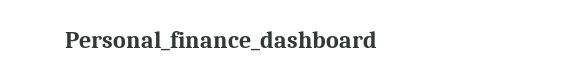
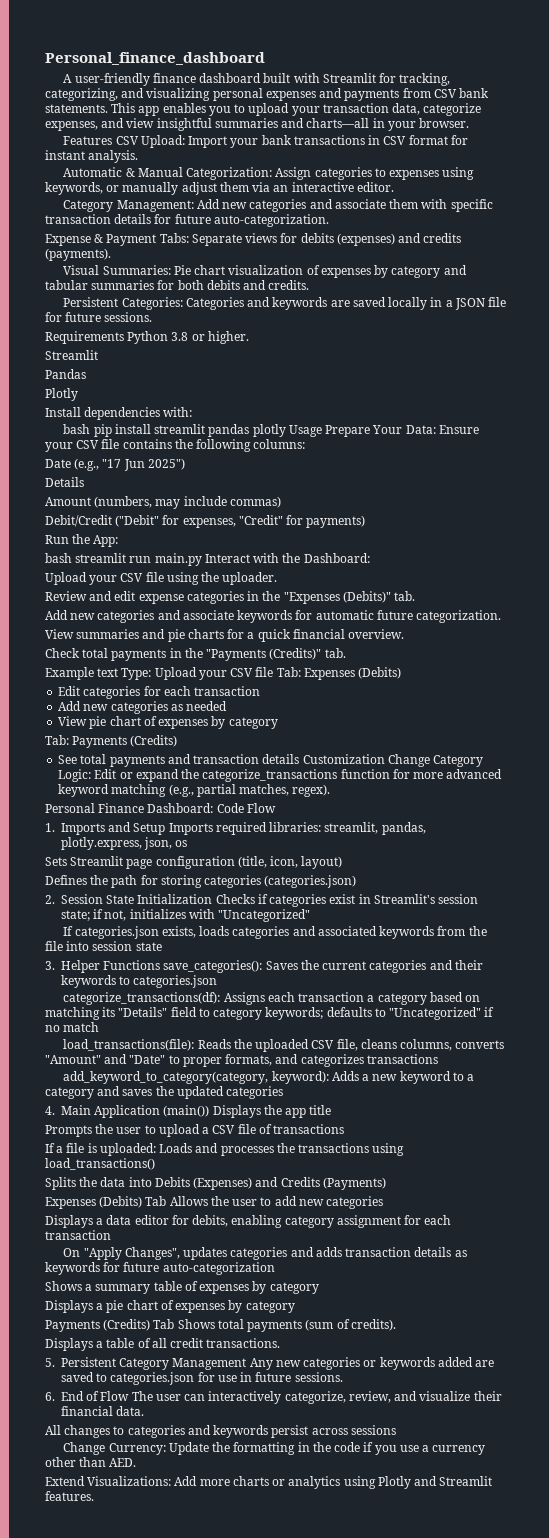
+ A user-friendly finance dashboard built with Streamlit for tracking, categorizing, and visualizing personal expenses and payments from CSV bank statements. This app enables you to upload your transaction data, categorize expenses, and view insightful summaries and charts—all in your browser.
+ Features CSV Upload: Import your bank transactions in CSV format for instant analysis.
+ Automatic & Manual Categorization: Assign categories to expenses using keywords, or manually adjust them via an interactive editor.
+ Category Management: Add new categories and associate them with specific transaction details for future auto-categorization.
+ Expense & Payment Tabs: Separate views for debits (expenses) and credits (payments).
+ Visual Summaries: Pie chart visualization of expenses by category and tabular summaries for both debits and credits.
+ Persistent Categories: Categories and keywords are saved locally in a JSON file for future sessions.
+ Requirements Python 3.8 or higher.
+ Streamlit
+ Pandas
+ Plotly
+ Install dependencies with:
+ bash pip install streamlit pandas plotly Usage Prepare Your Data: Ensure your CSV file contains the following columns:
+ Date (e.g., "17 Jun 2025")
+ Details
+ Amount (numbers, may include commas)
+ Debit/Credit ("Debit" for expenses, "Credit" for payments)
+ Run the App:
+ bash streamlit run main.py Interact with the Dashboard:
+ Upload your CSV file using the uploader.
+ Review and edit expense categories in the "Expenses (Debits)" tab.
+ Add new categories and associate keywords for automatic future categorization.
+ View summaries and pie charts for a quick financial overview.
+ Check total payments in the "Payments (Credits)" tab.
+ Example text Type: Upload your CSV file Tab: Expenses (Debits)
+ Edit categories for each transaction
+ Add new categories as needed
+ View pie chart of expenses by category
+ Tab: Payments (Credits)
+ See total payments and transaction details Customization Change Category Logic: Edit or expand the categorize_transactions function for more advanced keyword matching (e.g., partial matches, regex).
+ Personal Finance Dashboard: Code Flow
+ 1. Imports and Setup Imports required libraries: streamlit, pandas, plotly.express, json, os
+ Sets Streamlit page configuration (title, icon, layout)
+ Defines the path for storing categories (categories.json)
+ 2. Session State Initialization Checks if categories exist in Streamlit's session state; if not, initializes with "Uncategorized"
+ If categories.json exists, loads categories and associated keywords from the file into session state
+ 3. Helper Functions save_categories(): Saves the current categories and their keywords to categories.json
+ categorize_transactions(df): Assigns each transaction a category based on matching its "Details" field to category keywords; defaults to "Uncategorized" if no match
+ load_transactions(file): Reads the uploaded CSV file, cleans columns, converts "Amount" and "Date" to proper formats, and categorizes transactions
+ add_keyword_to_category(category, keyword): Adds a new keyword to a category and saves the updated categories
+ 4. Main Application (main()) Displays the app title
+ Prompts the user to upload a CSV file of transactions
+ If a file is uploaded: Loads and processes the transactions using load_transactions()
+ Splits the data into Debits (Expenses) and Credits (Payments)
+ Expenses (Debits) Tab Allows the user to add new categories
+ Displays a data editor for debits, enabling category assignment for each transaction
+ On "Apply Changes", updates categories and adds transaction details as keywords for future auto-categorization
+ Shows a summary table of expenses by category
+ Displays a pie chart of expenses by category
+ Payments (Credits) Tab Shows total payments (sum of credits).
+ Displays a table of all credit transactions.
+ 5. Persistent Category Management Any new categories or keywords added are saved to categories.json for use in future sessions.
+ 6. End of Flow The user can interactively categorize, review, and visualize their financial data.
+ All changes to categories and keywords persist across sessions
+ Change Currency: Update the formatting in the code if you use a currency other than AED.
+ Extend Visualizations: Add more charts or analytics using Plotly and Streamlit features.

